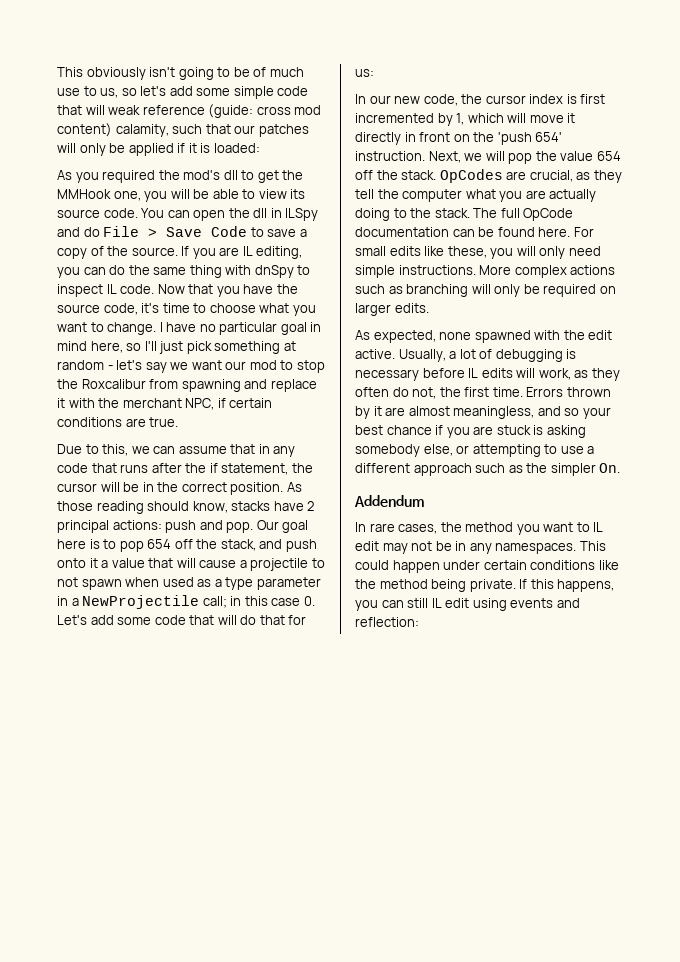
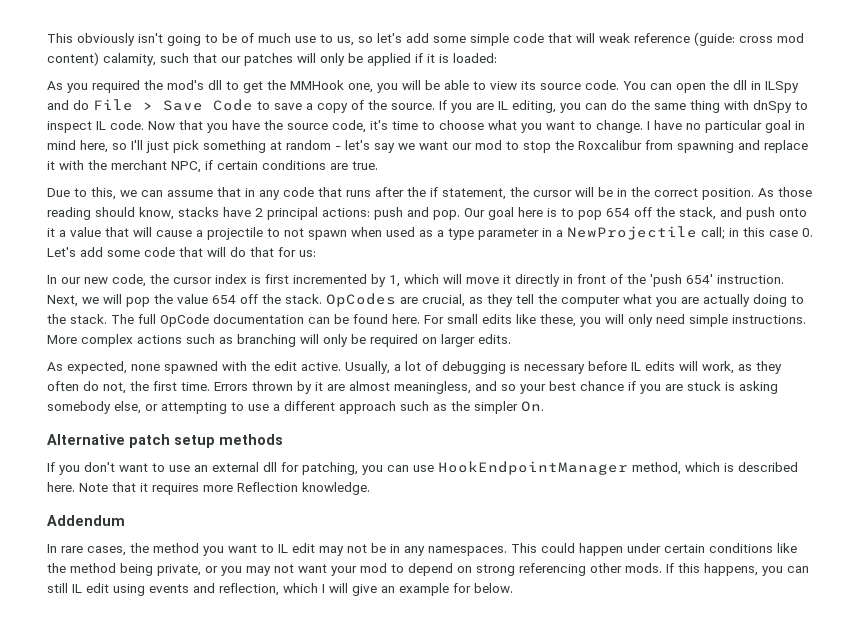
- In our new code, the cursor index is first incremented by 1, which will move it directly in front on the 'push 654' instruction.
+ In our new code, the cursor index is first incremented by 1, which will move it directly in front of the 'push 654' instruction.
+ Alternative patch setup methods
+ If you don't want to use an external dll for patching, you can use HookEndpointManager method, which is described here. Note that it requires more Reflection knowledge.
- This could happen under certain conditions like the method being private.
+ This could happen under certain conditions like the method being private, or you may not want your mod to depend on strong referencing other mods.
- If this happens, you can still IL edit using events and reflection:
+ If this happens, you can still IL edit using events and reflection, which I will give an example for below.

